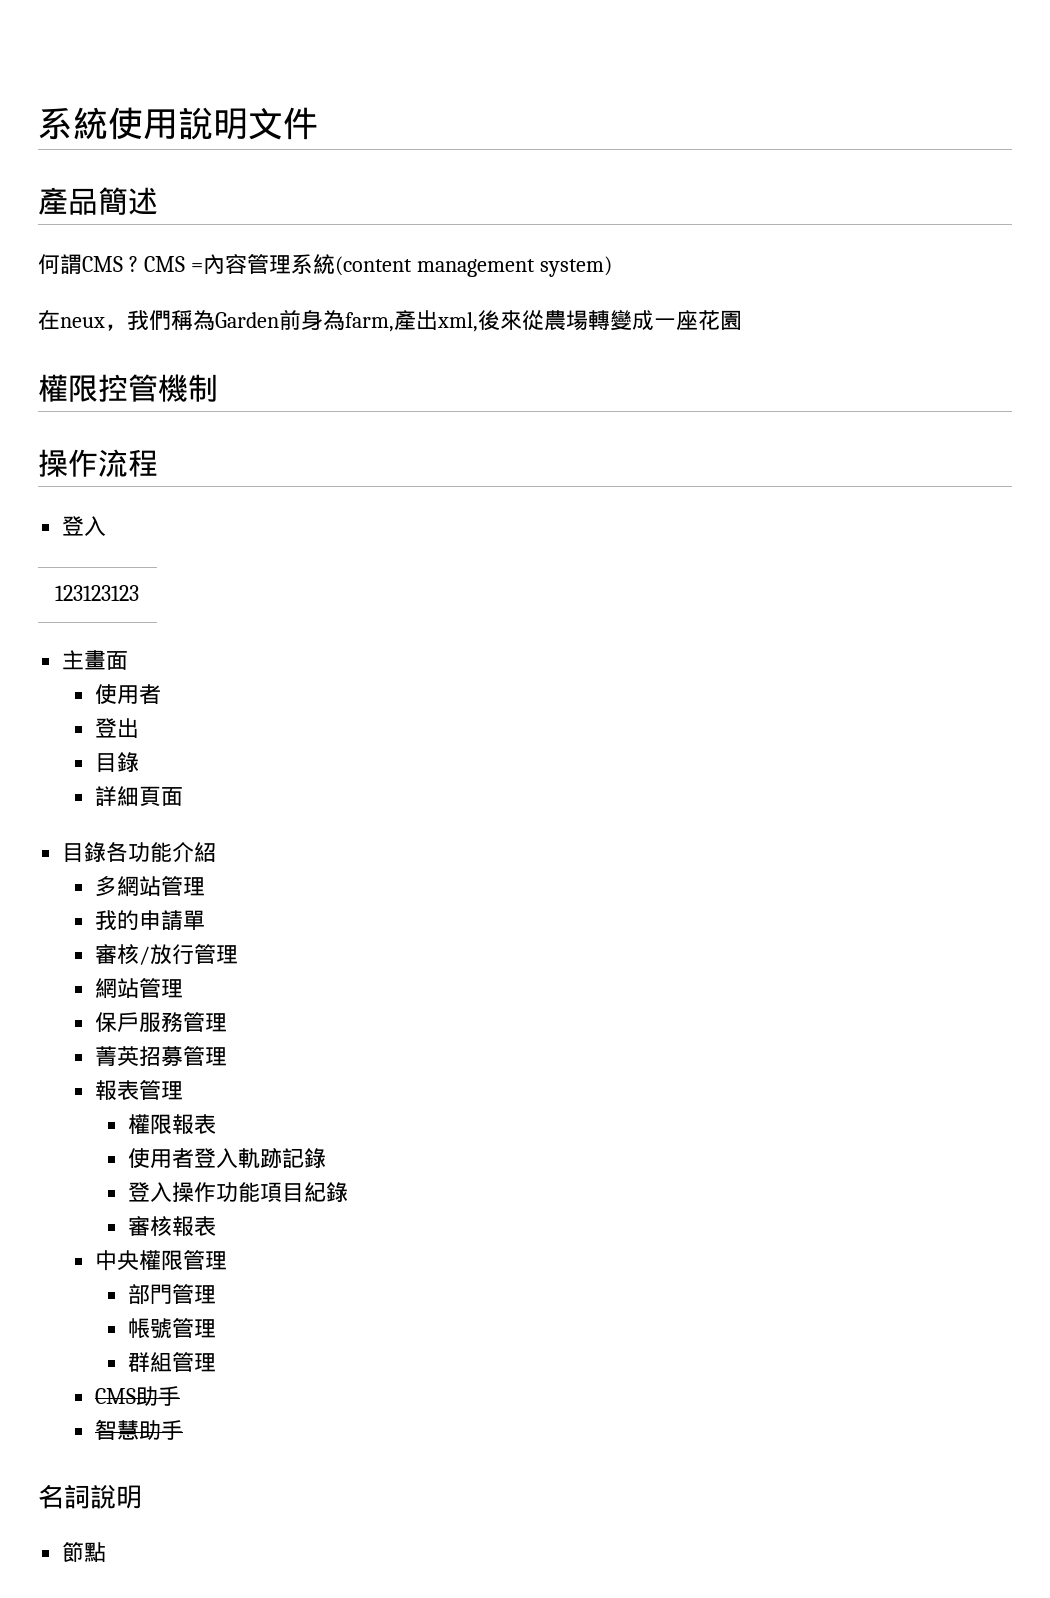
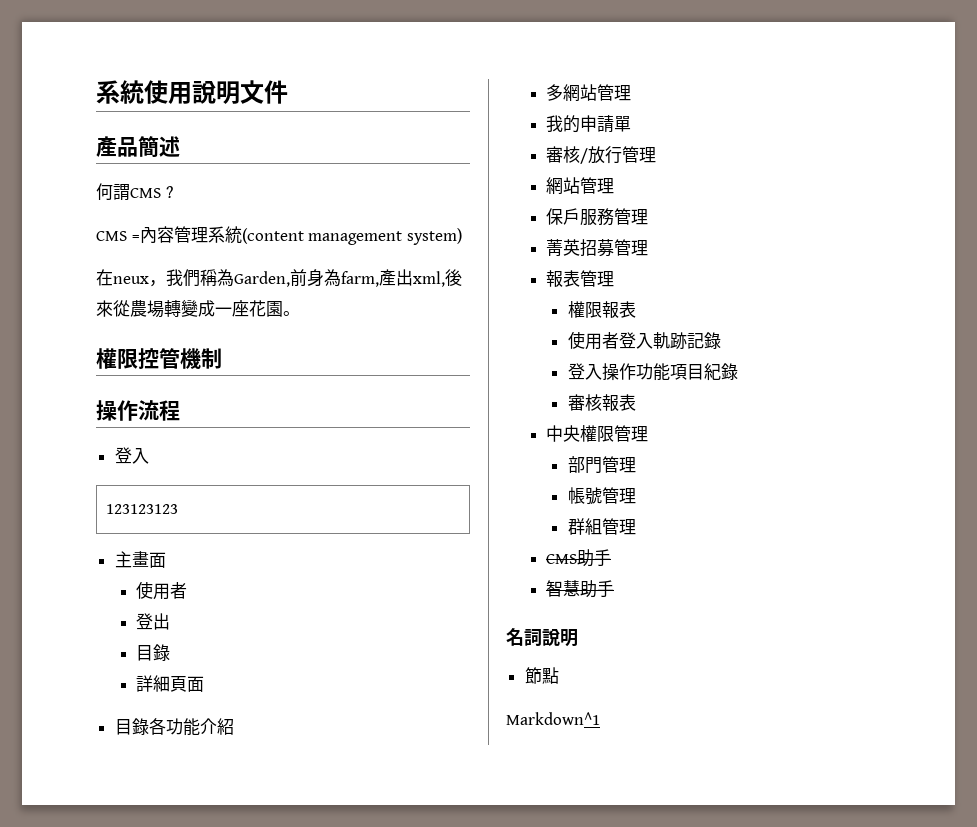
- 何謂CMS ? CMS =內容管理系統(content management system)
+ 何謂CMS ?
+ CMS =內容管理系統(content management system)
- 在neux，我們稱為Garden前身為farm,產出xml,後來從農場轉變成一座花園
+ 在neux，我們稱為Garden,前身為farm,產出xml,後來從農場轉變成一座花園。
+ Markdown^1

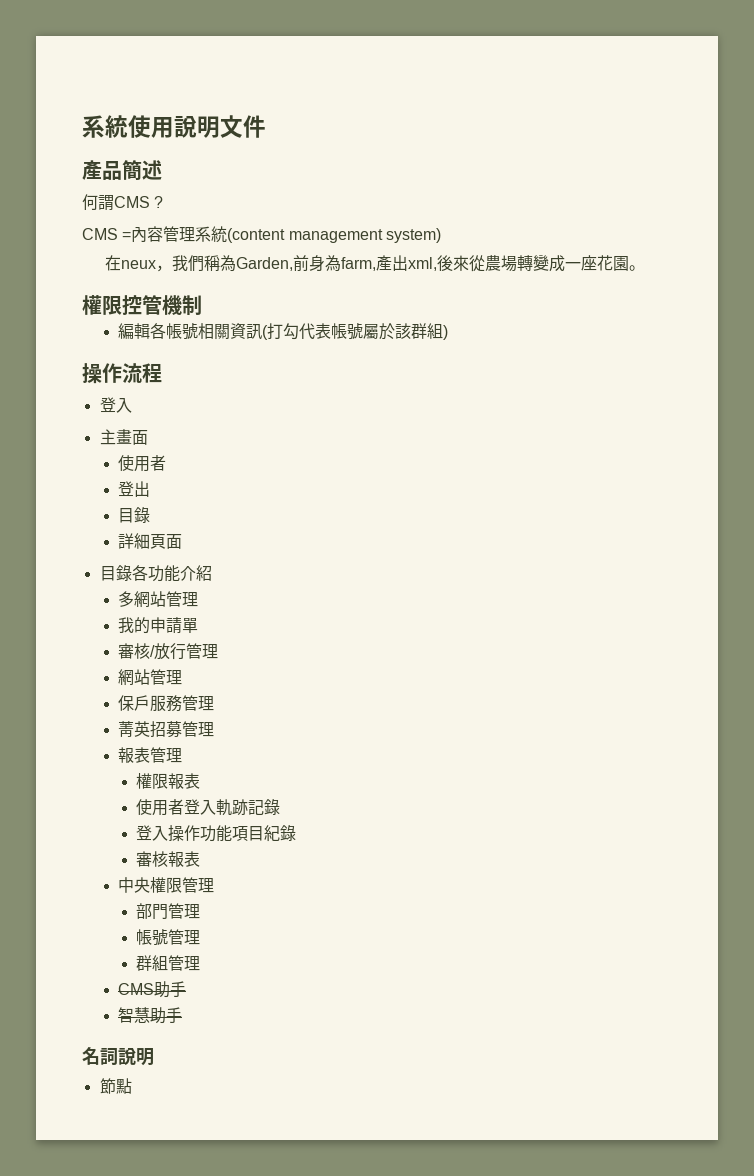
+ 編輯各帳號相關資訊(打勾代表帳號屬於該群組)
- 123123123
- Markdown^1

